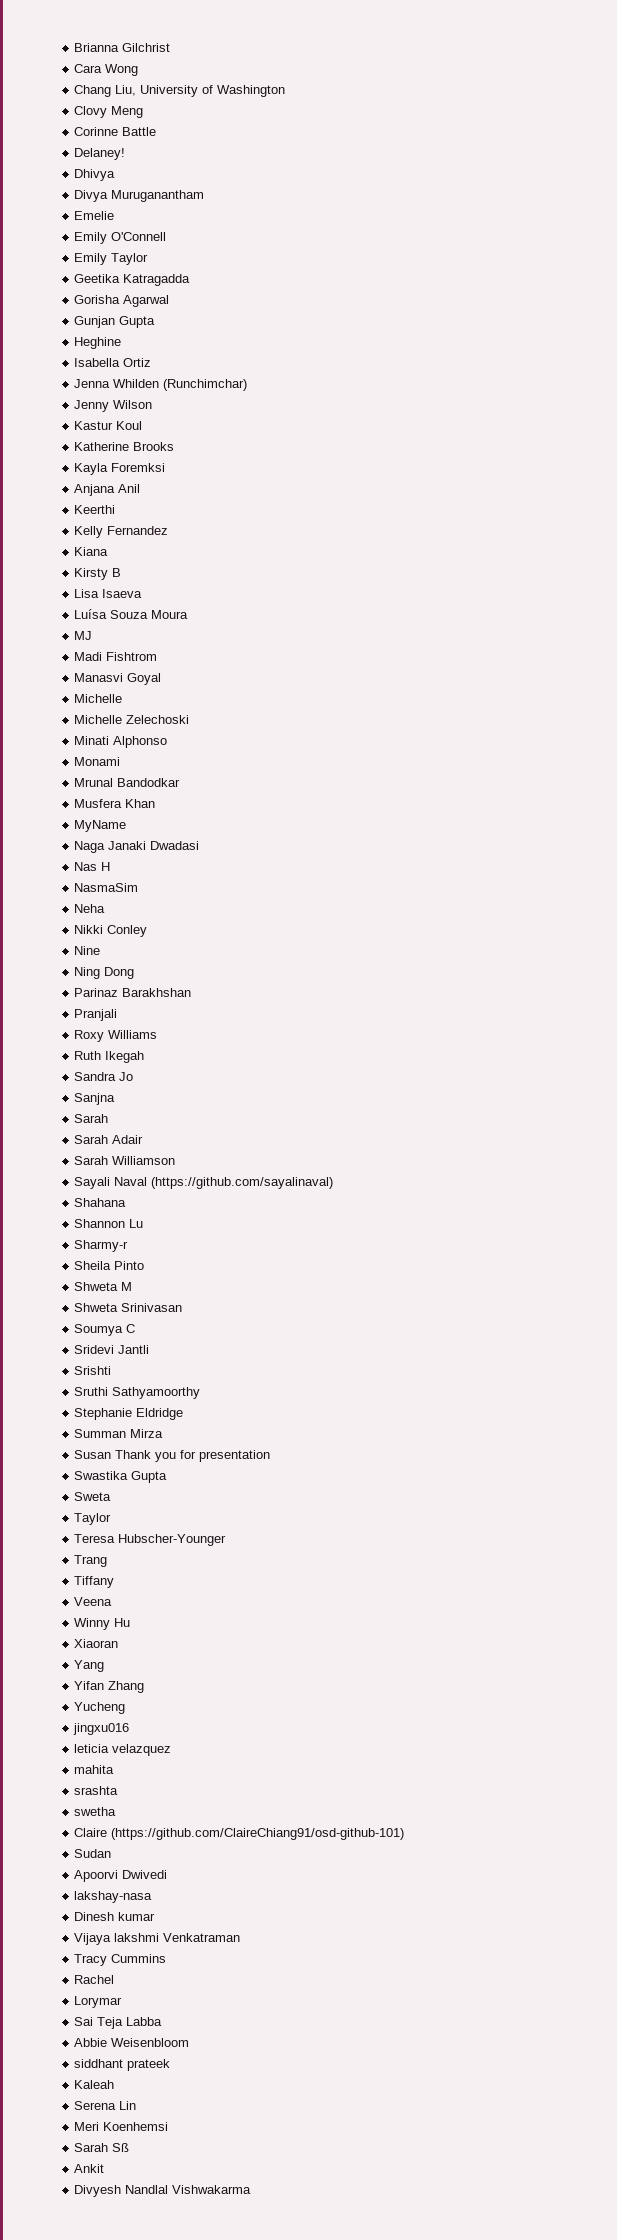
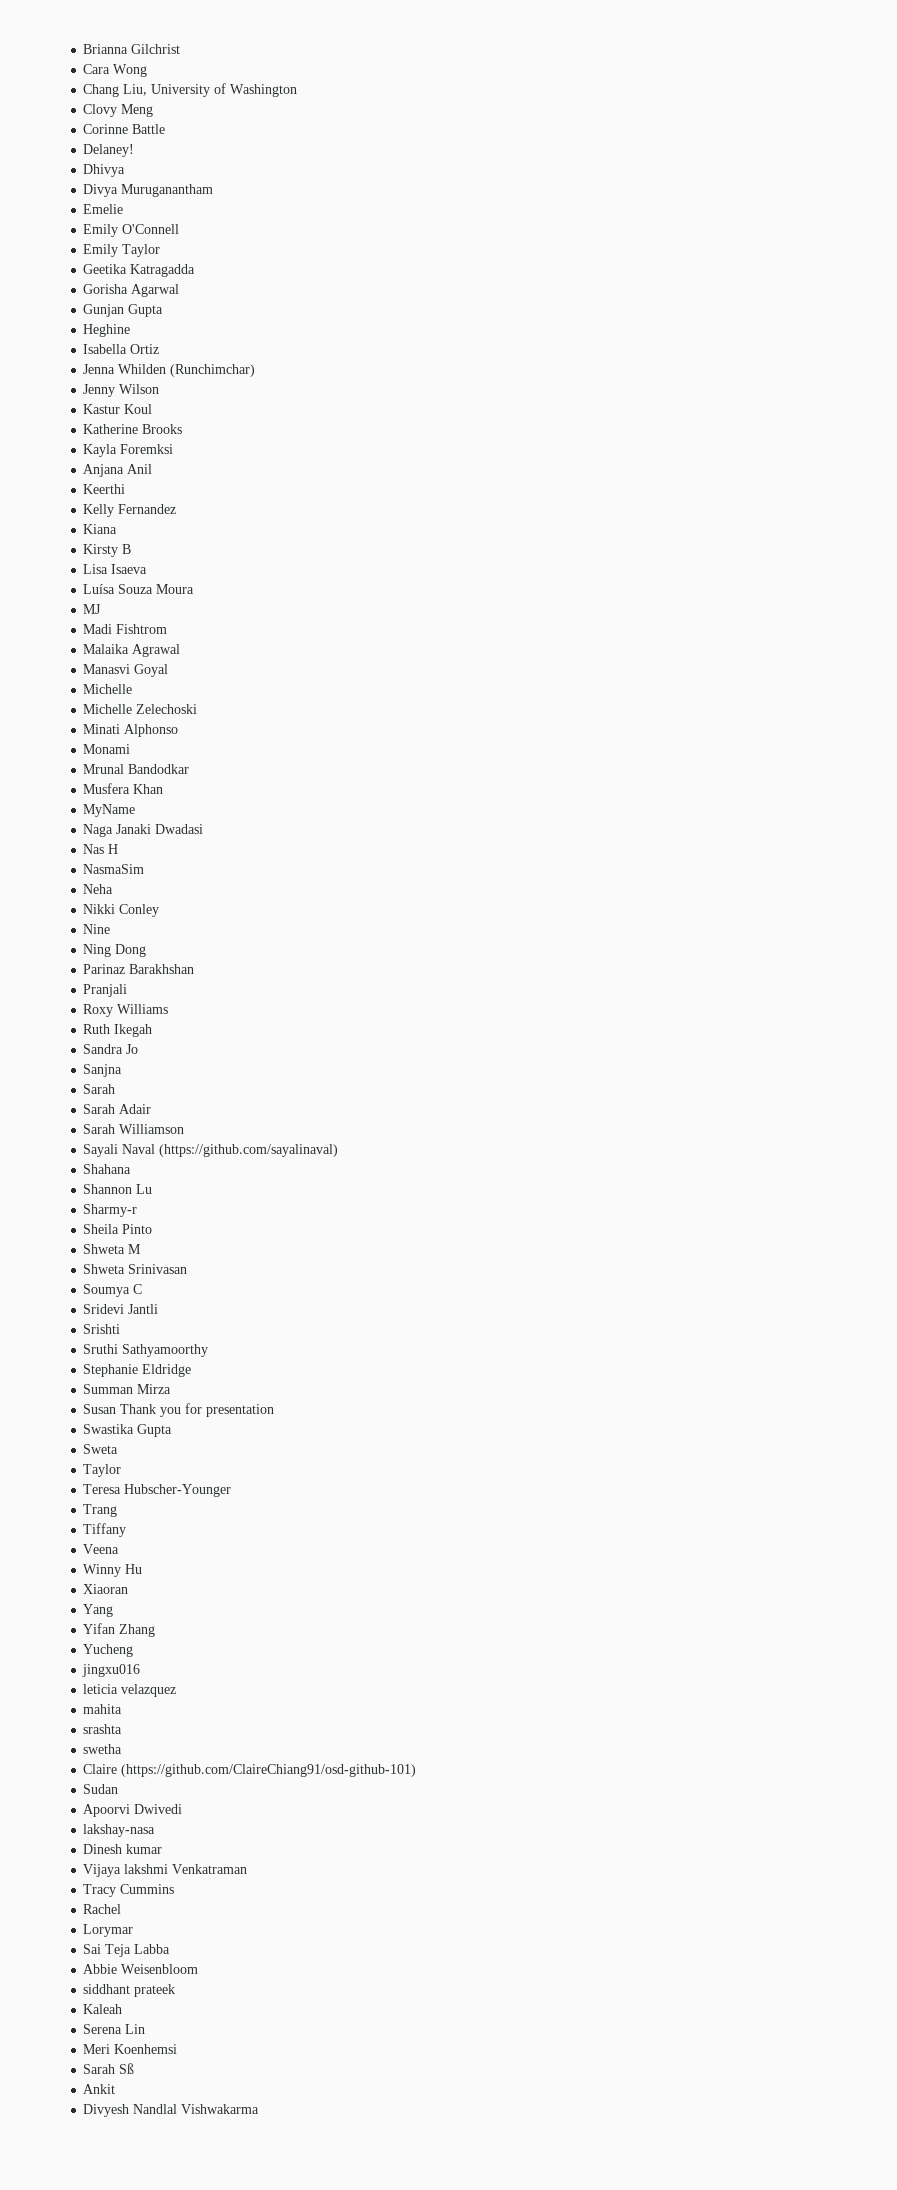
+ Malaika Agrawal

